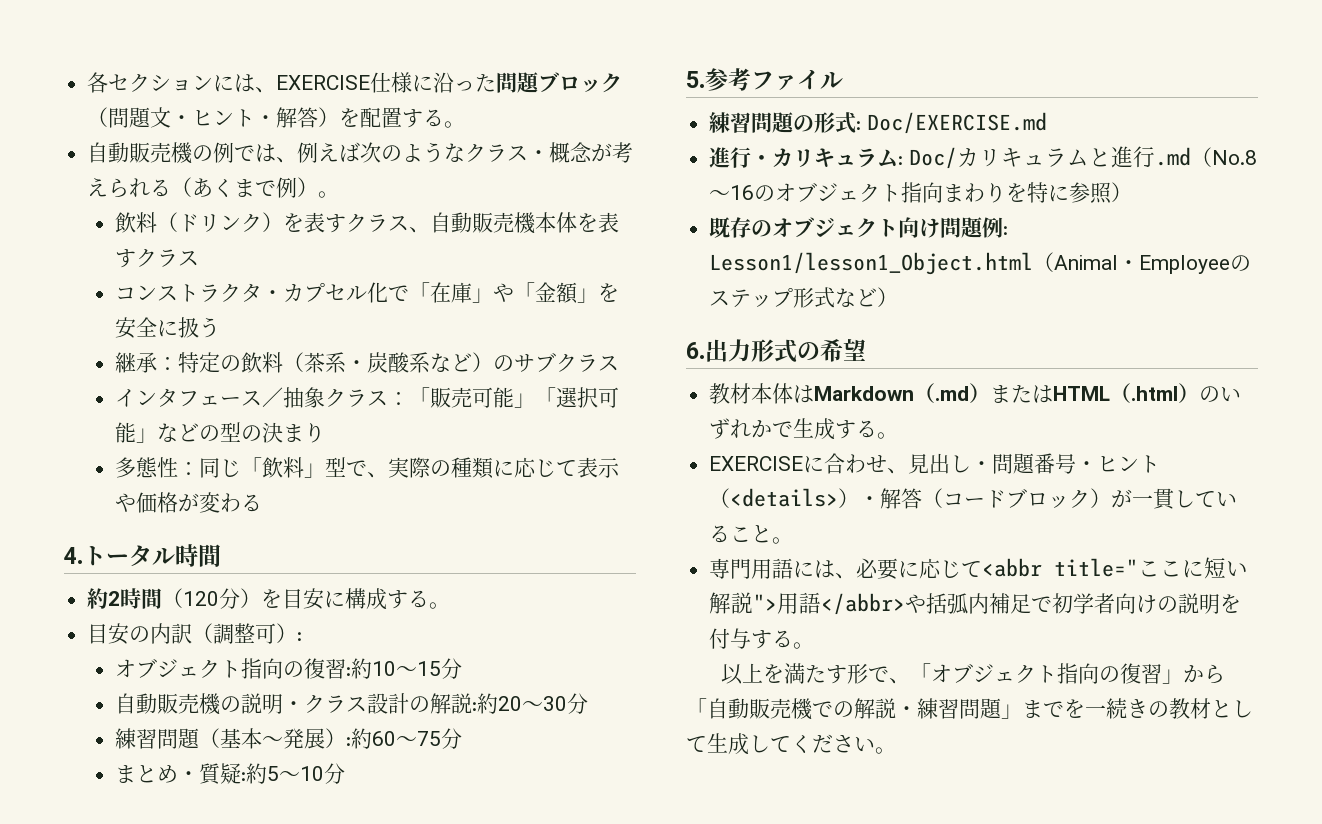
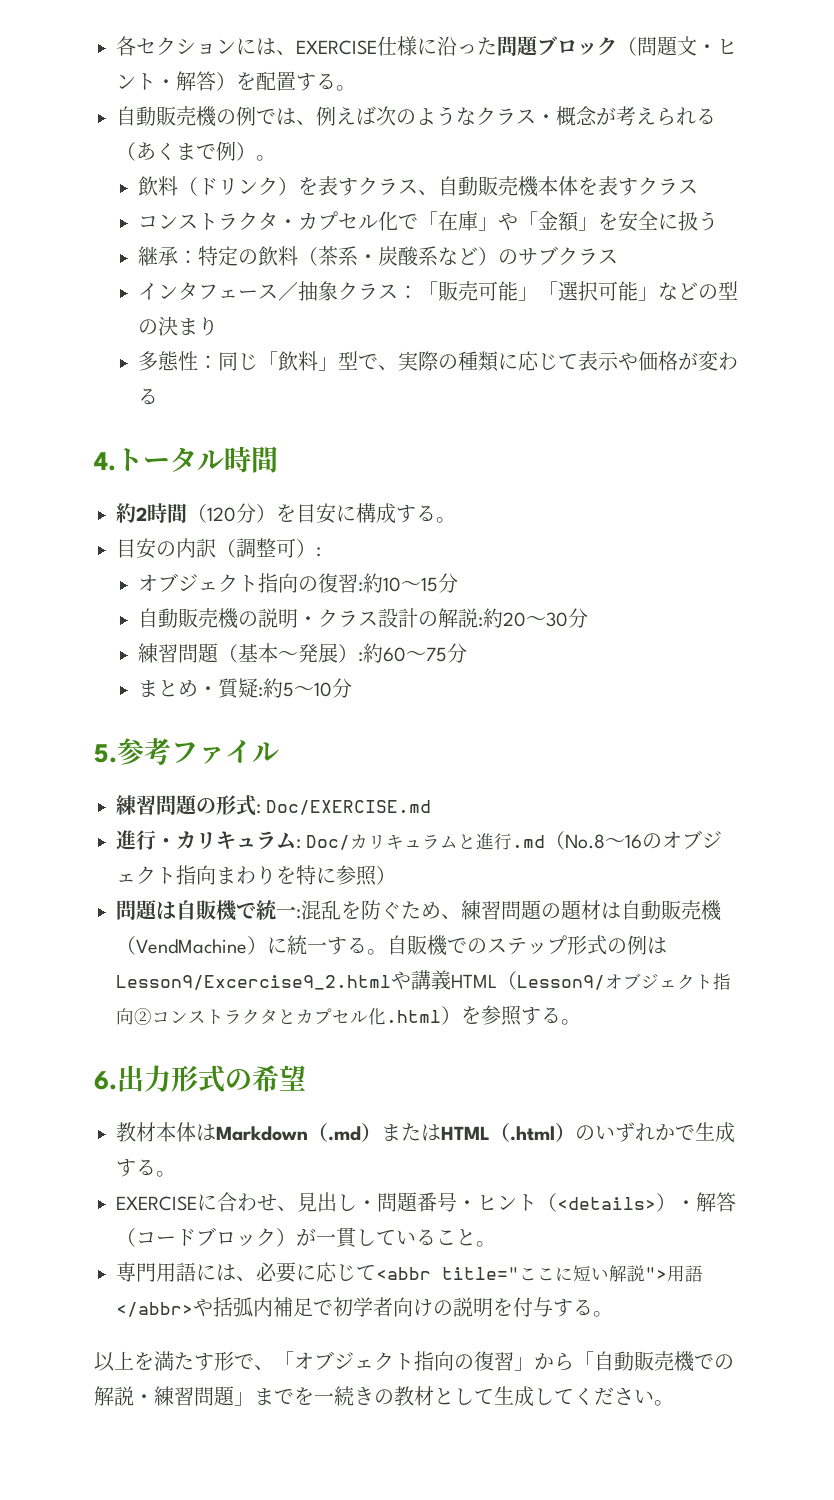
- 既存のオブジェクト向け問題例: Lesson1/lesson1_Object.html（Animal・Employeeのステップ形式など）
+ 問題は自販機で統一:混乱を防ぐため、練習問題の題材は自動販売機（VendMachine）に統一する。自販機でのステップ形式の例はLesson9/Excercise9_2.htmlや講義HTML（Lesson9/オブジェクト指向②コンストラクタとカプセル化.html）を参照する。

